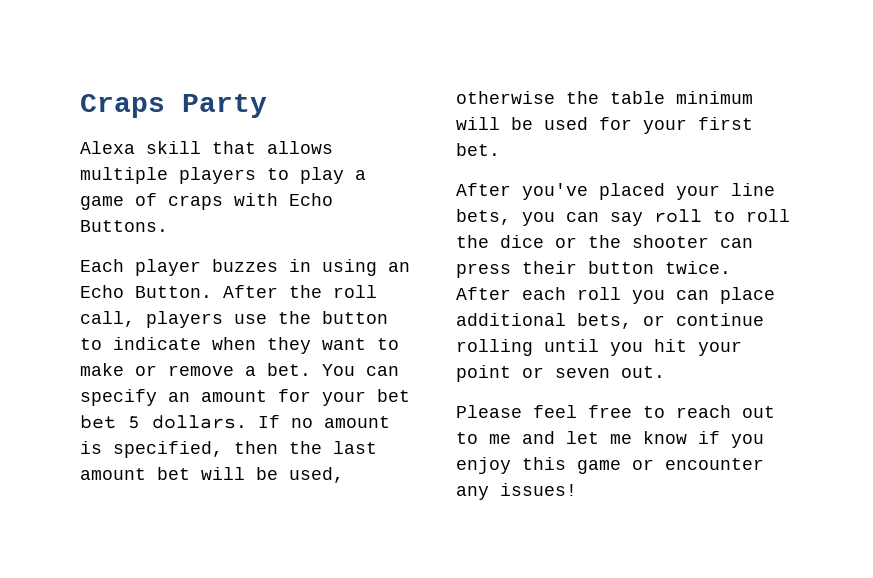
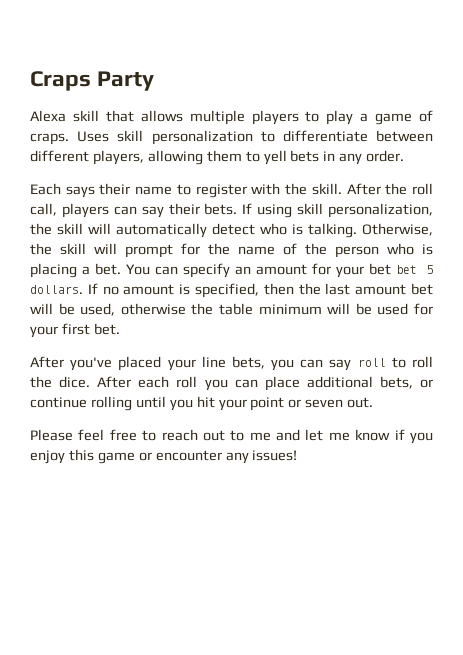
- Alexa skill that allows multiple players to play a game of craps with Echo Buttons.
- Each player buzzes in using an Echo Button.
+ Alexa skill that allows multiple players to play a game of craps. Uses skill personalization to differentiate between different players, allowing them to yell bets in any order.
+ Each says their name to register with the skill.
- After the roll call, players use the button to indicate when they want to make or remove a bet.
+ After the roll call, players can say their bets. If using skill personalization, the skill will automatically detect who is talking. Otherwise, the skill will prompt for the name of the person who is placing a bet.
- After you've placed your line bets, you can say roll to roll the dice or the shooter can press their button twice.
+ After you've placed your line bets, you can say roll to roll the dice.

